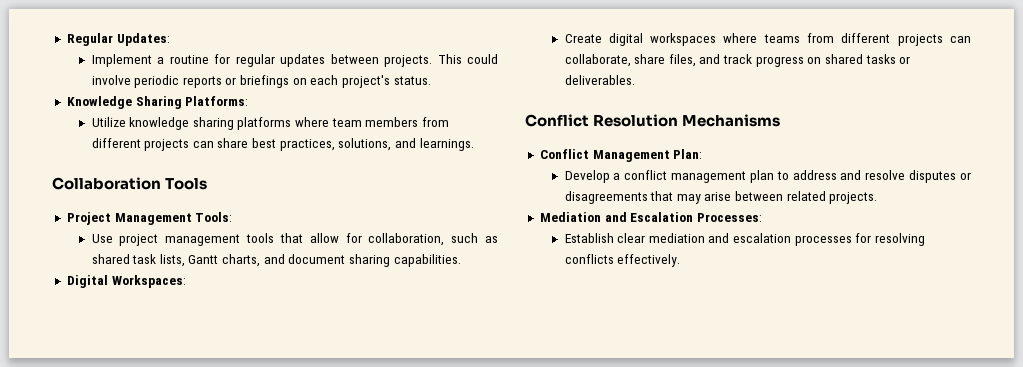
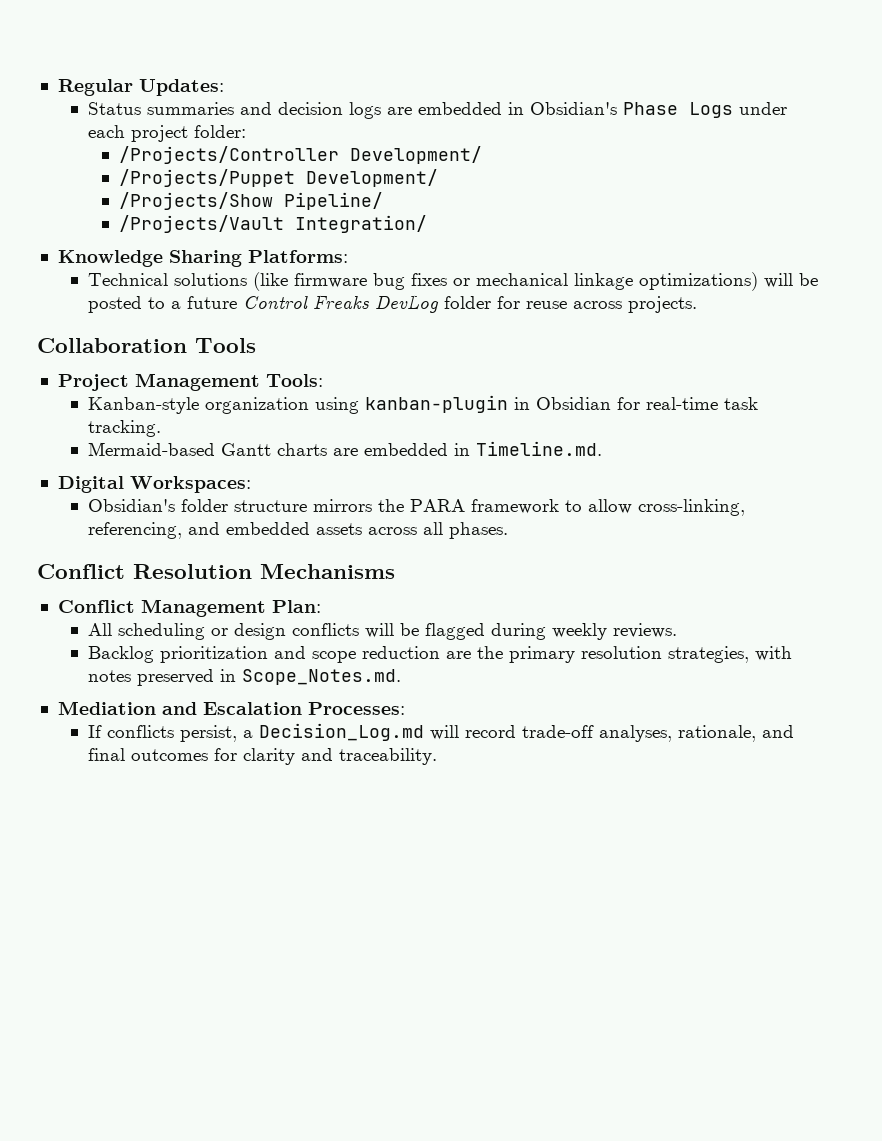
- Implement a routine for regular updates between projects. This could involve periodic reports or briefings on each project's status.
+ Status summaries and decision logs are embedded in Obsidian's Phase Logs under each project folder:
+ /Projects/Controller Development/
+ /Projects/Puppet Development/
+ /Projects/Show Pipeline/
+ /Projects/Vault Integration/
  Knowledge Sharing Platforms:
- Utilize knowledge sharing platforms where team members from different projects can share best practices, solutions, and learnings.
+ Technical solutions (like firmware bug fixes or mechanical linkage optimizations) will be posted to a future Control Freaks DevLog folder for reuse across projects.
- Use project management tools that allow for collaboration, such as shared task lists, Gantt charts, and document sharing capabilities.
+ Kanban-style organization using kanban-plugin in Obsidian for real-time task tracking.
+ Mermaid-based Gantt charts are embedded in Timeline.md.
  Digital Workspaces:
- Create digital workspaces where teams from different projects can collaborate, share files, and track progress on shared tasks or deliverables.
+ Obsidian's folder structure mirrors the PARA framework to allow cross-linking, referencing, and embedded assets across all phases.
- Develop a conflict management plan to address and resolve disputes or disagreements that may arise between related projects.
+ All scheduling or design conflicts will be flagged during weekly reviews.
+ Backlog prioritization and scope reduction are the primary resolution strategies, with notes preserved in Scope_Notes.md.
  Mediation and Escalation Processes:
- Establish clear mediation and escalation processes for resolving conflicts effectively.
+ If conflicts persist, a Decision_Log.md will record trade-off analyses, rationale, and final outcomes for clarity and traceability.

